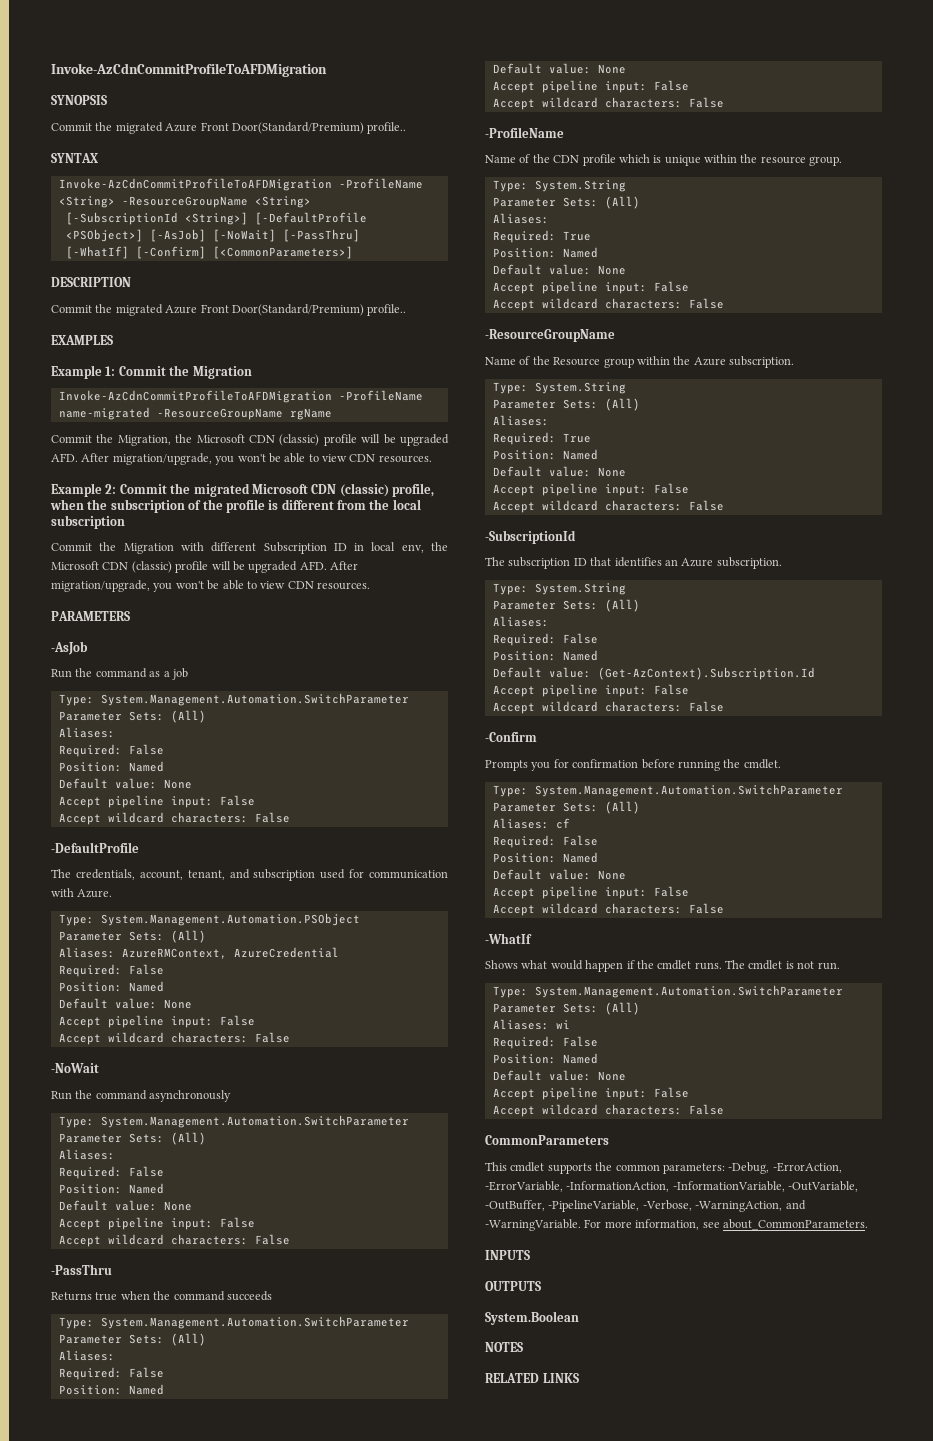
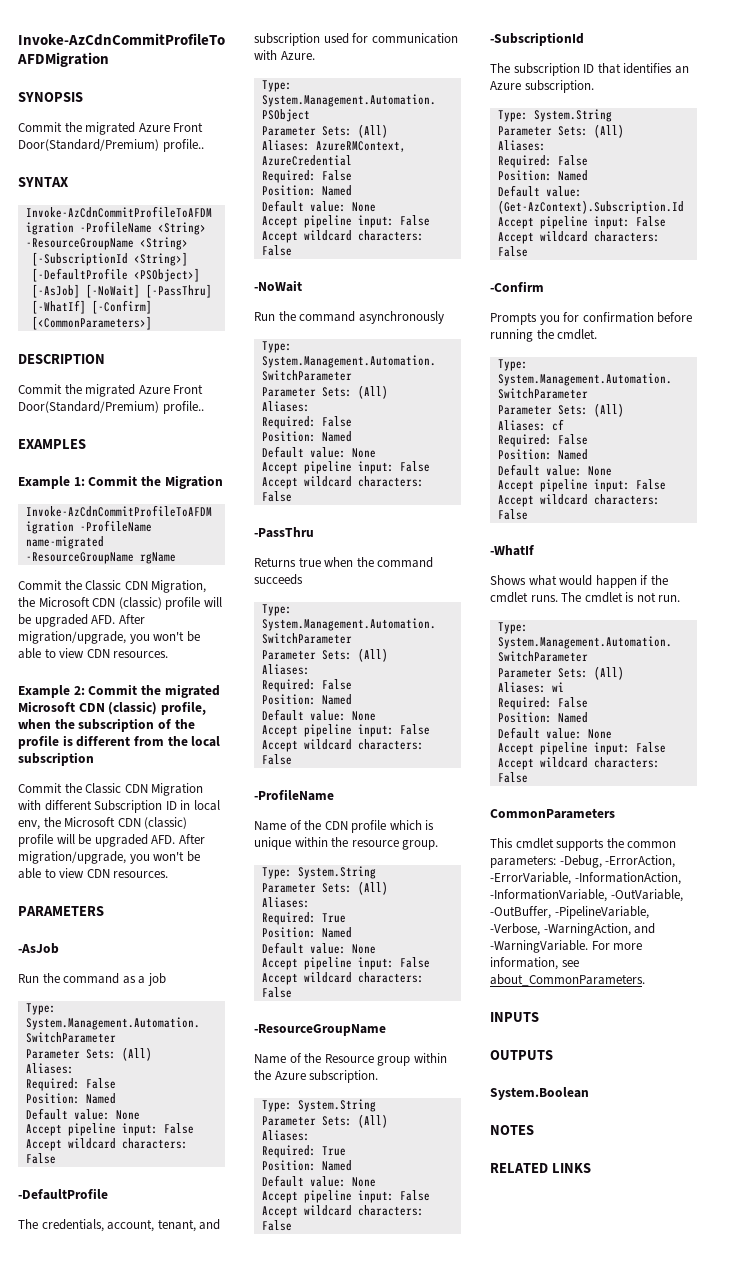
- Commit the Migration, the Microsoft CDN (classic) profile will be upgraded AFD. After migration/upgrade, you won't be able to view CDN resources.
+ Commit the Classic CDN Migration, the Microsoft CDN (classic) profile will be upgraded AFD. After migration/upgrade, you won't be able to view CDN resources.
- Commit the Migration with different Subscription ID in local env, the Microsoft CDN (classic) profile will be upgraded AFD. After migration/upgrade, you won't be able to view CDN resources.
+ Commit the Classic CDN Migration with different Subscription ID in local env, the Microsoft CDN (classic) profile will be upgraded AFD. After migration/upgrade, you won't be able to view CDN resources.

